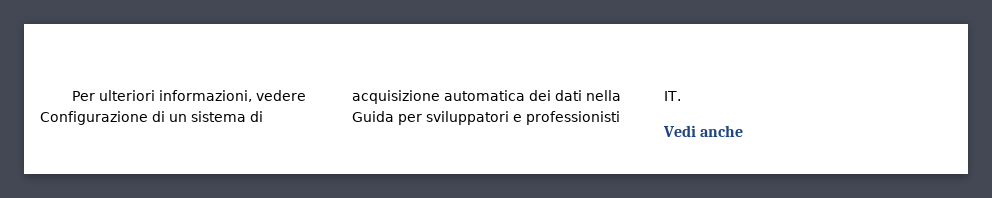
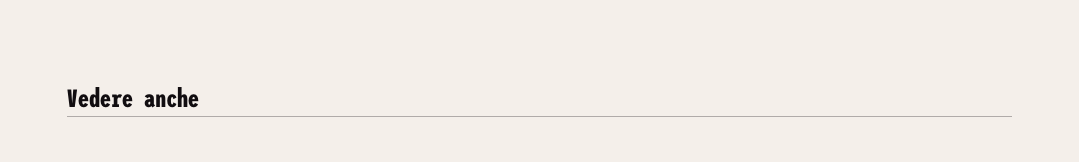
- Per ulteriori informazioni, vedere Configurazione di un sistema di acquisizione automatica dei dati nella Guida per sviluppatori e professionisti IT.
- Vedi anche
+ Vedere anche

